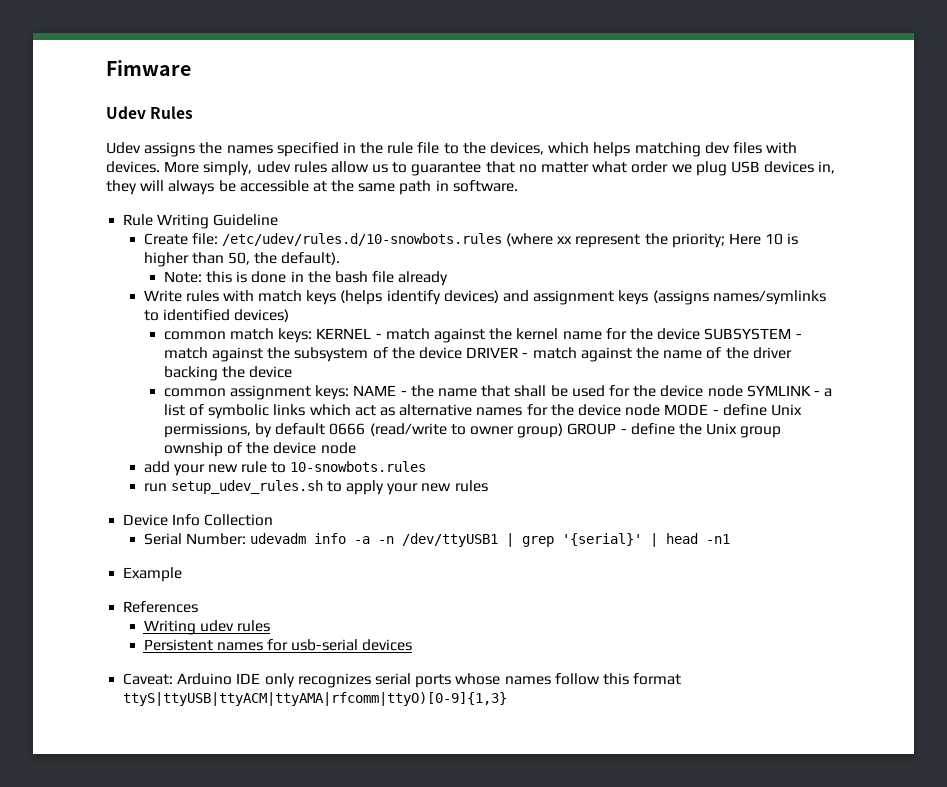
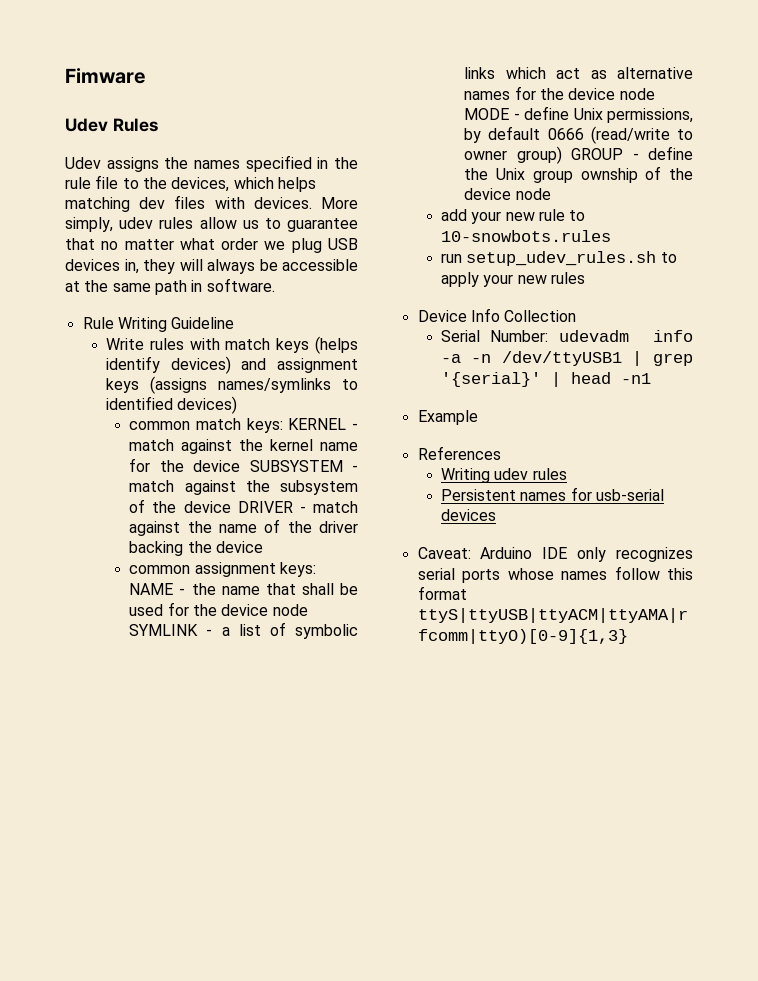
- Create file: /etc/udev/rules.d/10-snowbots.rules (where xx represent the priority; Here 10 is higher than 50, the default).
- Note: this is done in the bash file already

